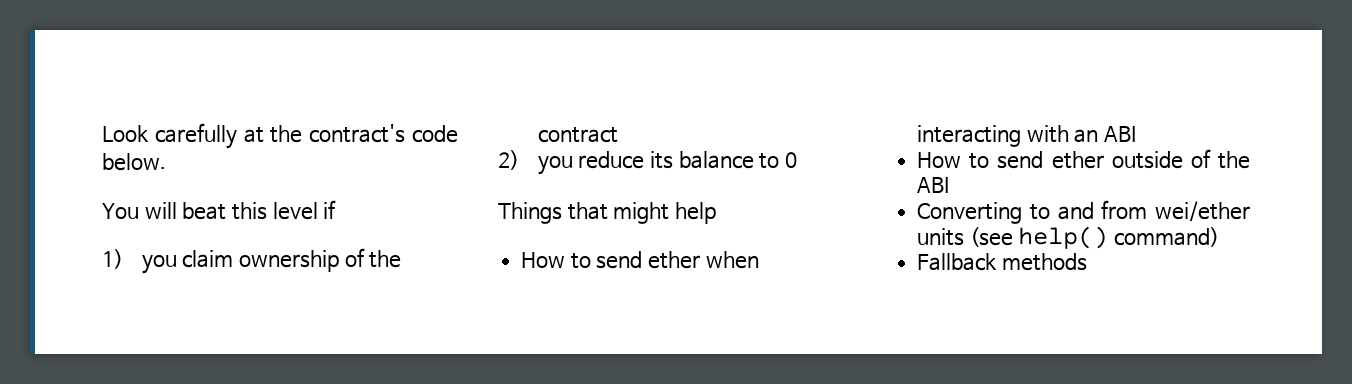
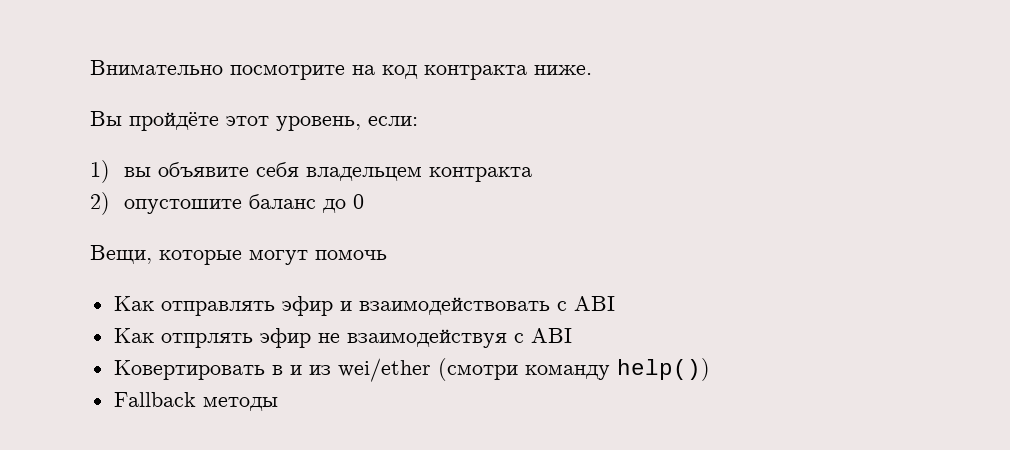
- Look carefully at the contract's code below.
- You will beat this level if
- 1) you claim ownership of the contract
- 2) you reduce its balance to 0
- Things that might help
- How to send ether when interacting with an ABI
- How to send ether outside of the ABI
- Converting to and from wei/ether units (see help() command)
+ Внимательно посмотрите на код контракта ниже.
+ Вы пройдёте этот уровень, если:
+ 1) вы объявите себя владельцем контракта
+ 2) опустошите баланс до 0
+ Вещи, которые могут помочь
+ Как отправлять эфир и взаимодействовать с ABI
+ Как отпрлять эфир не взаимодействуя с ABI
+ Ковертировать в и из wei/ether (смотри команду help())
- Fallback methods
+ Fallback методы

